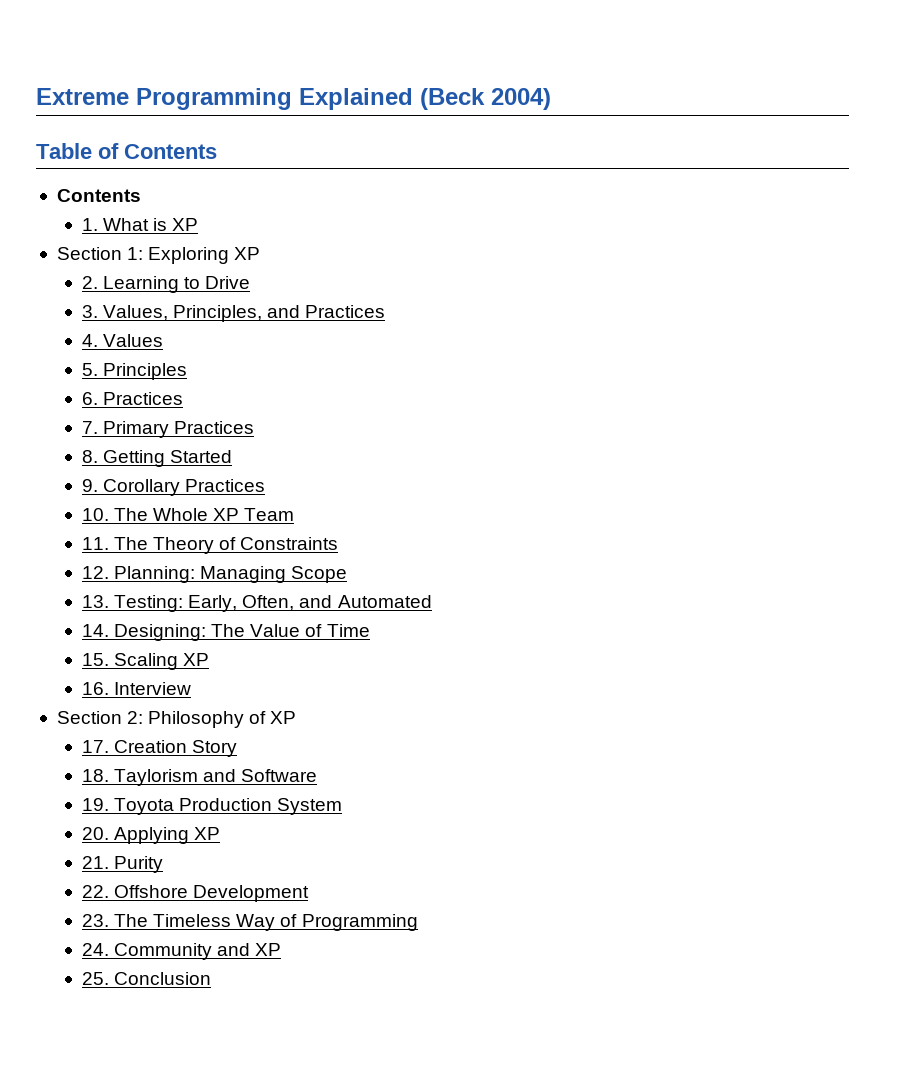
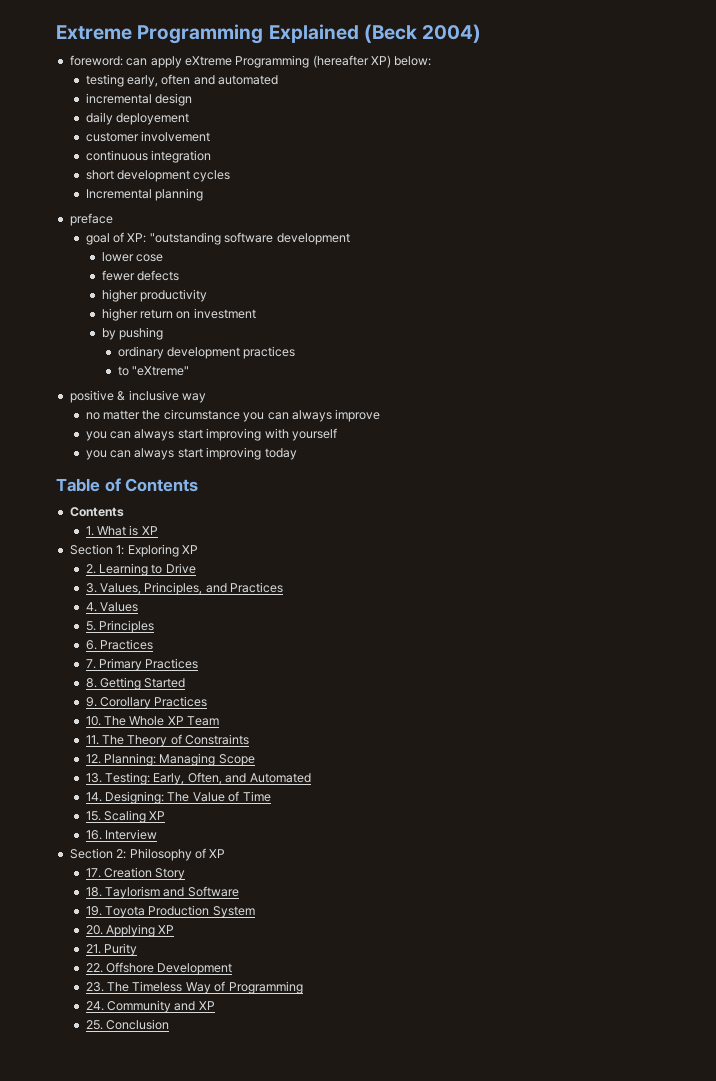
+ foreword: can apply eXtreme Programming (hereafter XP) below:
+ testing early, often and automated
+ incremental design
+ daily deployement
+ customer involvement
+ continuous integration
+ short development cycles
+ Incremental planning
+ preface
+ goal of XP: "outstanding software development
+ lower cose
+ fewer defects
+ higher productivity
+ higher return on investment
+ by pushing
+ ordinary development practices
+ to "eXtreme"
+ positive & inclusive way
+ no matter the circumstance you can always improve
+ you can always start improving with yourself
+ you can always start improving today

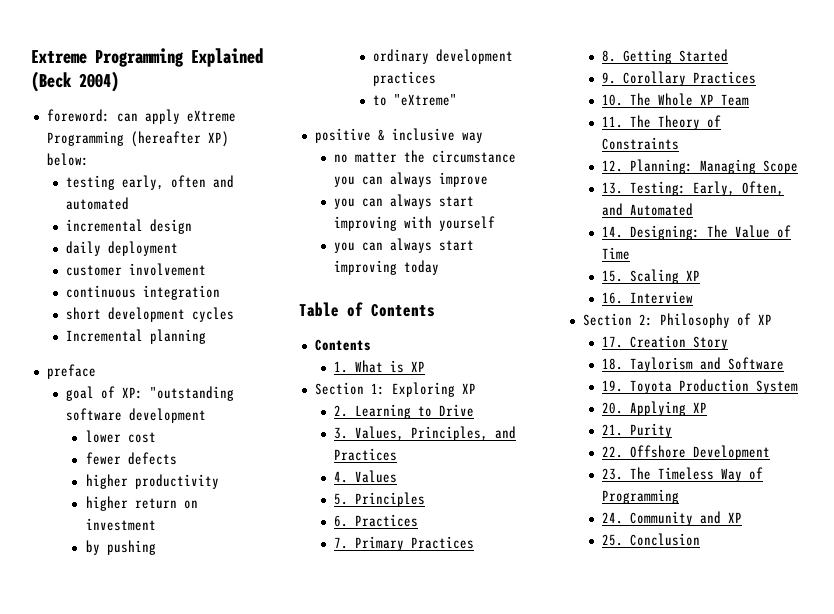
- daily deployement
+ daily deployment
- lower cose
+ lower cost

